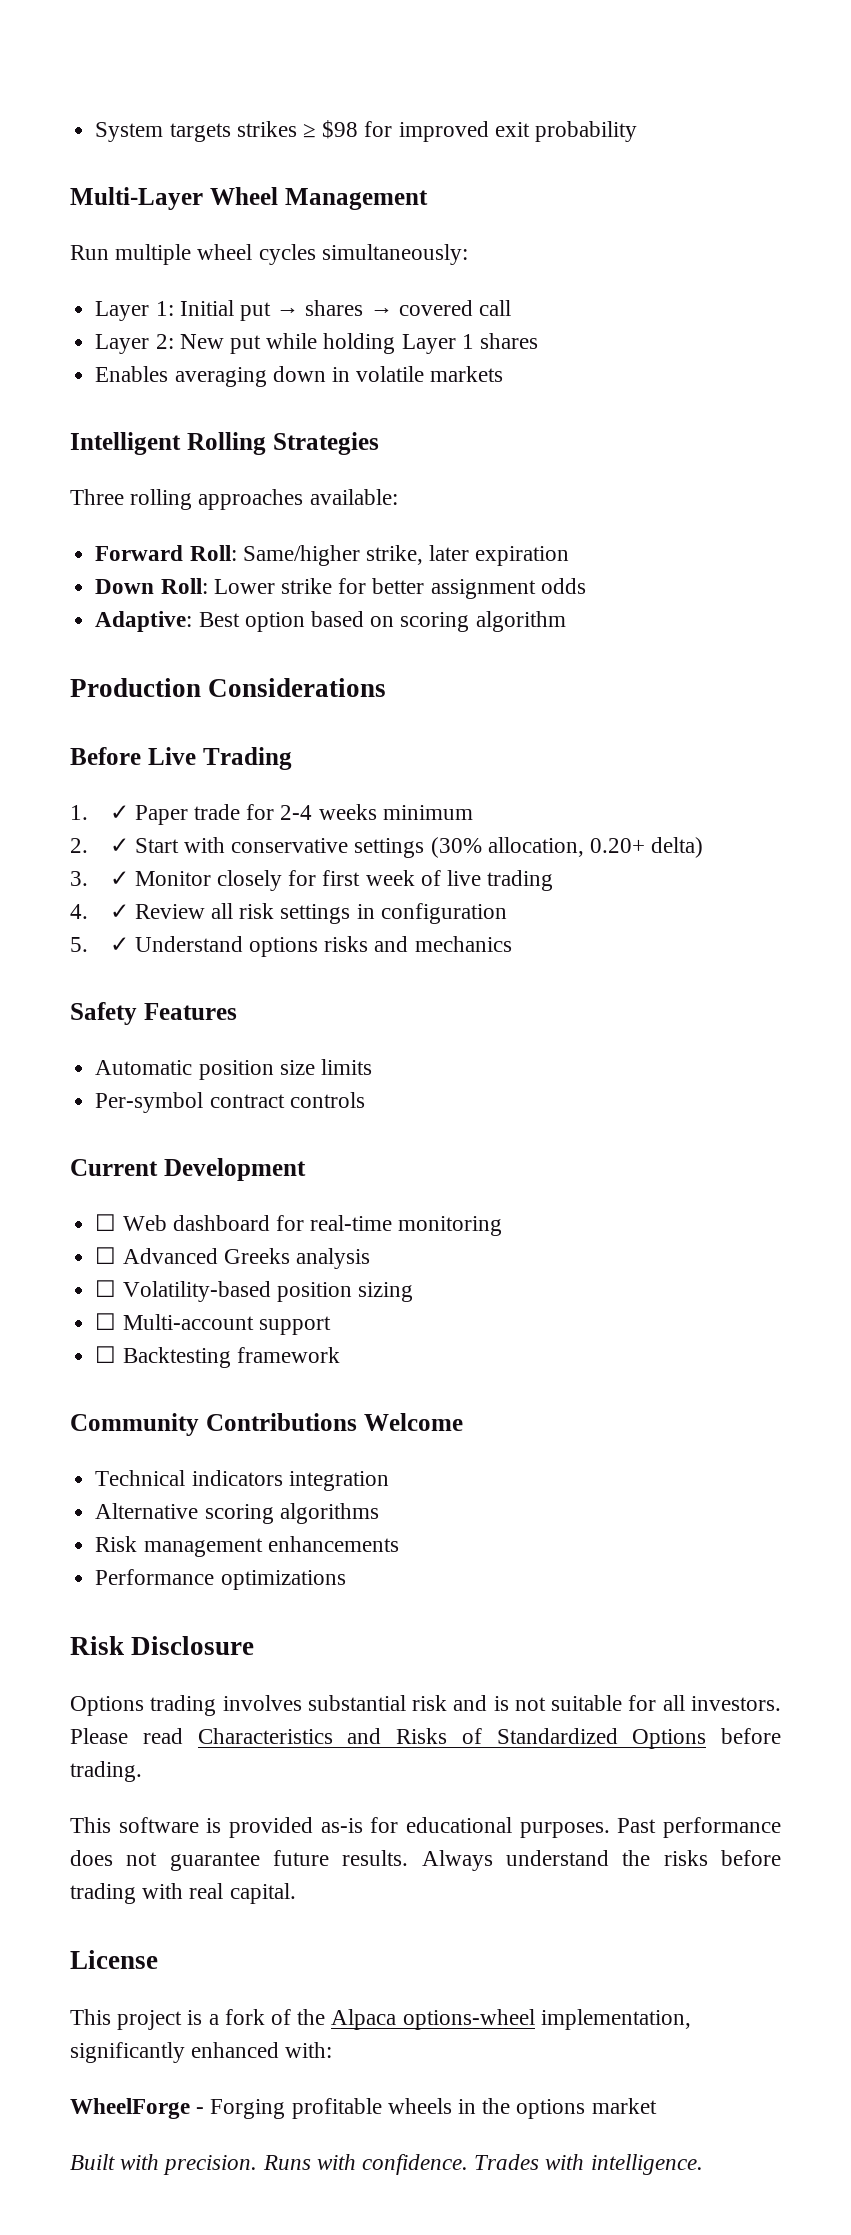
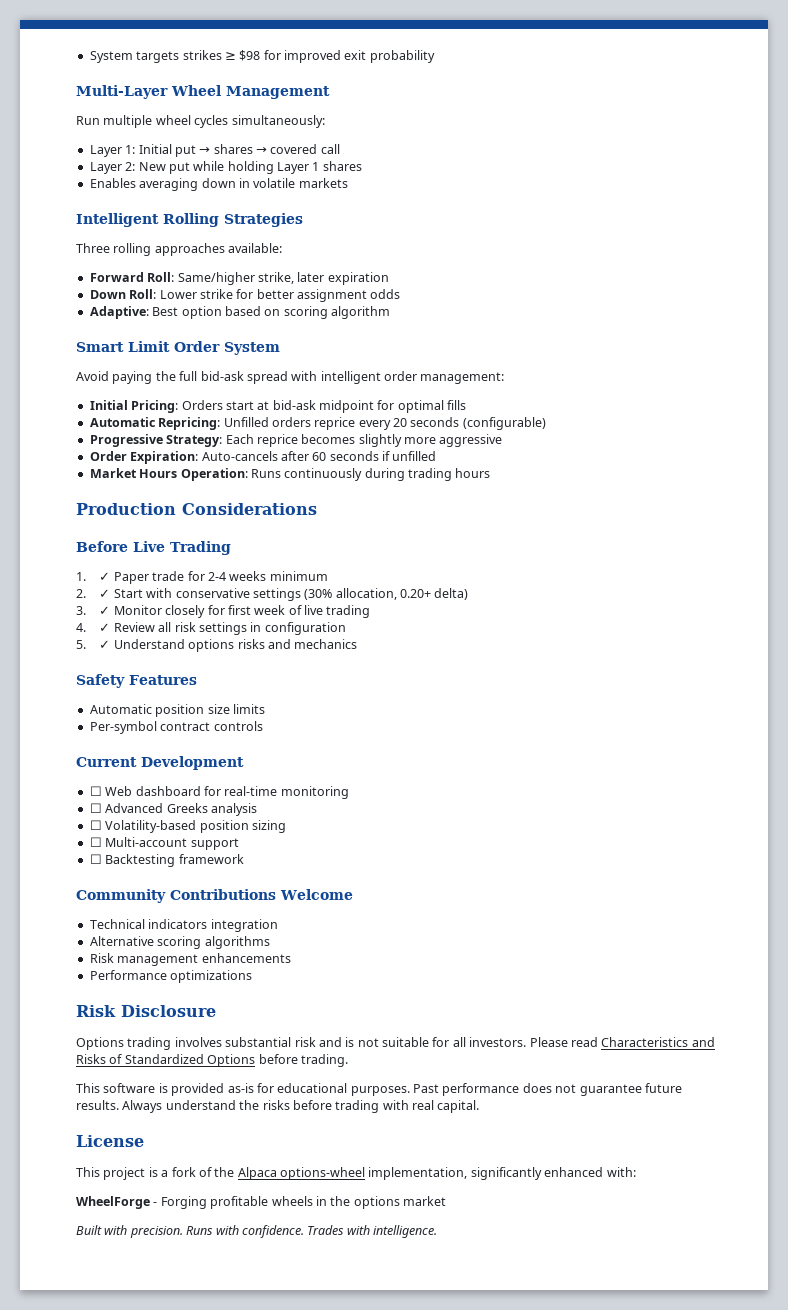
+ Smart Limit Order System
+ Avoid paying the full bid-ask spread with intelligent order management:
+ Initial Pricing: Orders start at bid-ask midpoint for optimal fills
+ Automatic Repricing: Unfilled orders reprice every 20 seconds (configurable)
+ Progressive Strategy: Each reprice becomes slightly more aggressive
+ Order Expiration: Auto-cancels after 60 seconds if unfilled
+ Market Hours Operation: Runs continuously during trading hours

